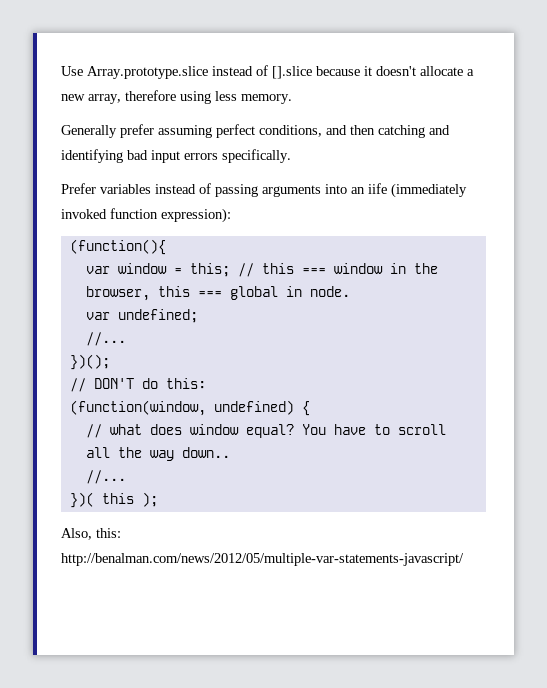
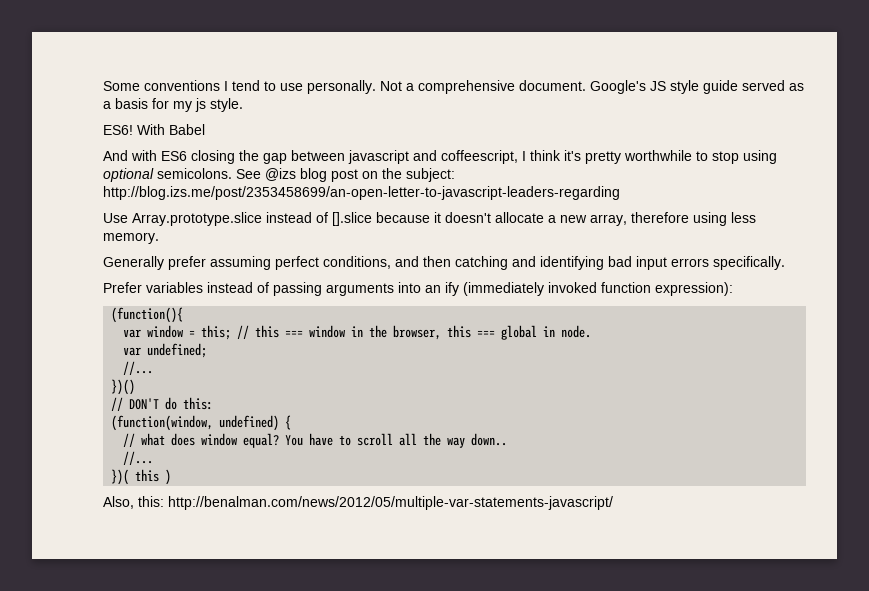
+ Some conventions I tend to use personally. Not a comprehensive document. Google's JS style guide served as a basis for my js style.
+ ES6! With Babel
+ And with ES6 closing the gap between javascript and coffeescript, I think it's pretty worthwhile to stop using optional semicolons. See @izs blog post on the subject: http://blog.izs.me/post/2353458699/an-open-letter-to-javascript-leaders-regarding
- Prefer variables instead of passing arguments into an iife (immediately invoked function expression):
+ Prefer variables instead of passing arguments into an ify (immediately invoked function expression):
- })();
+ })()
- })( this );
+ })( this )

